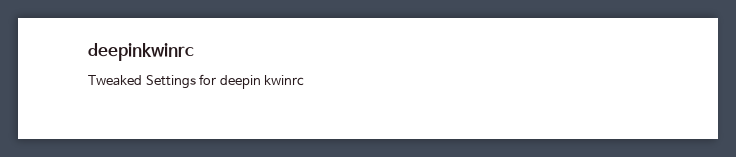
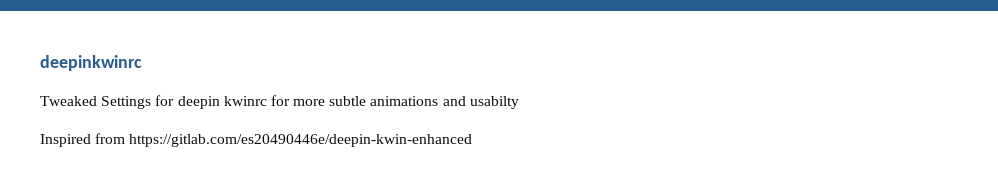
- Tweaked Settings for deepin kwinrc
+ Tweaked Settings for deepin kwinrc for more subtle animations and usabilty
+ Inspired from https://gitlab.com/es20490446e/deepin-kwin-enhanced

